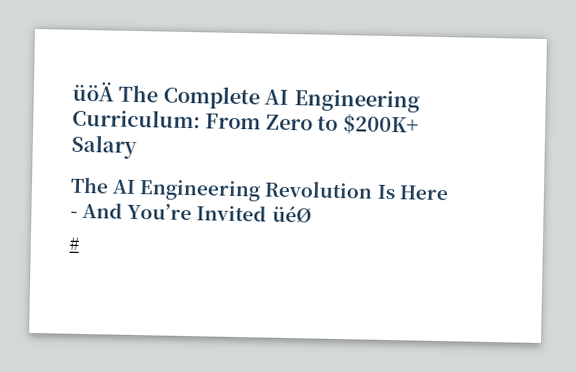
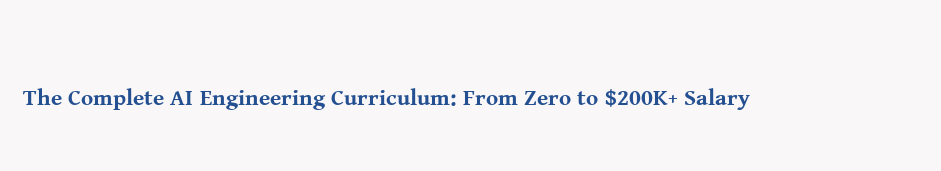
- üöÄ The Complete AI Engineering Curriculum: From Zero to $200K+ Salary
+ The Complete AI Engineering Curriculum: From Zero to $200K+ Salary
- The AI Engineering Revolution Is Here - And You’re Invited üéØ
- #

